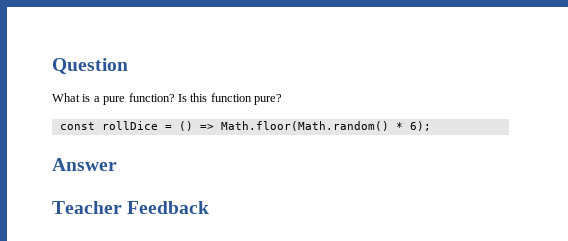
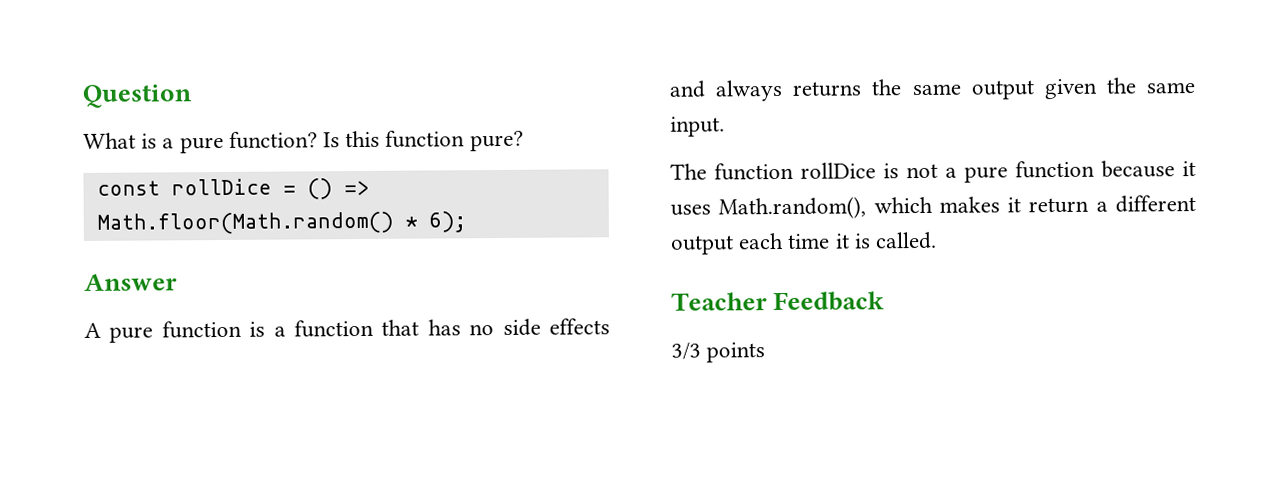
+ A pure function is a function that has no side effects and always returns the same output given the same input.
+ The function rollDice is not a pure function because it uses Math.random(), which makes it return a different output each time it is called.
+ 3/3 points

